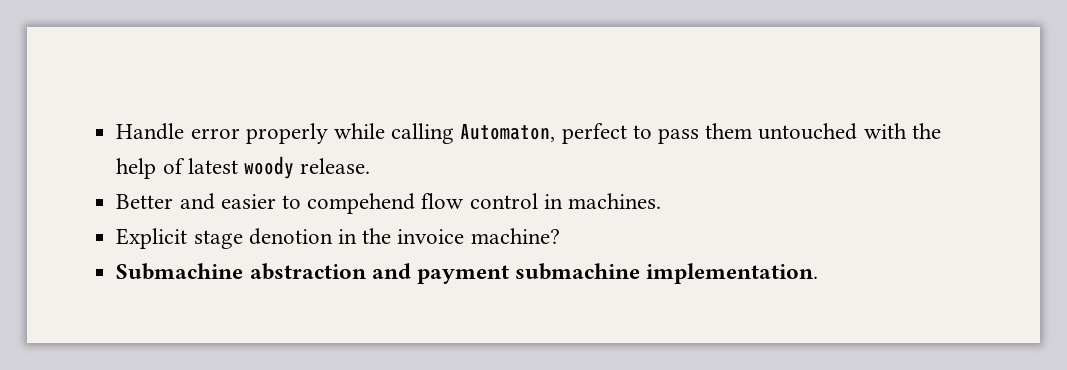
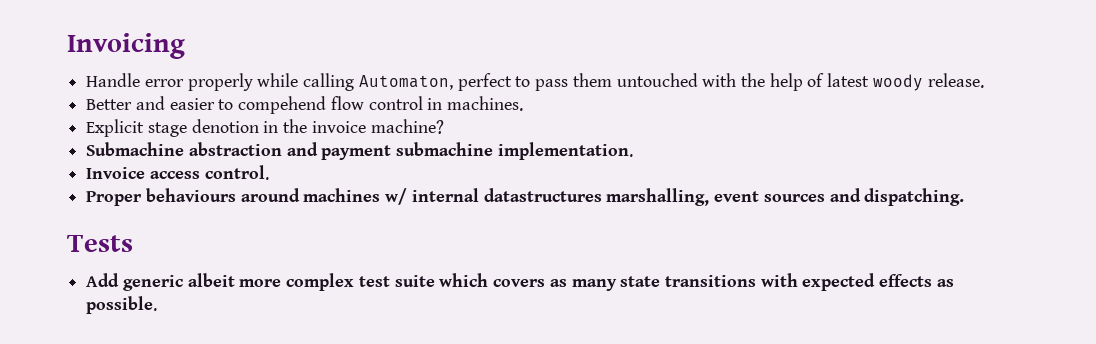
+ Invoicing
+ Invoice access control.
+ Proper behaviours around machines w/ internal datastructures marshalling, event sources and dispatching.
+ Tests
+ Add generic albeit more complex test suite which covers as many state transitions with expected effects as possible.

